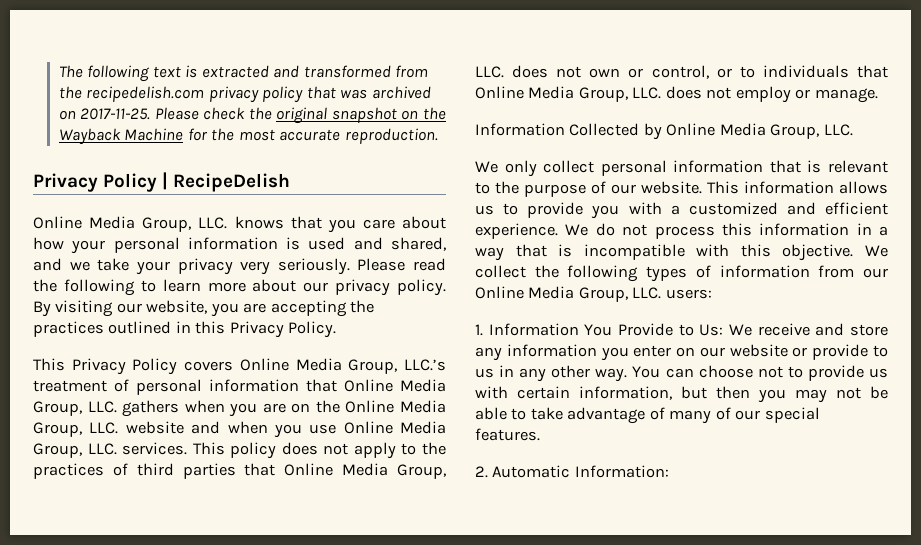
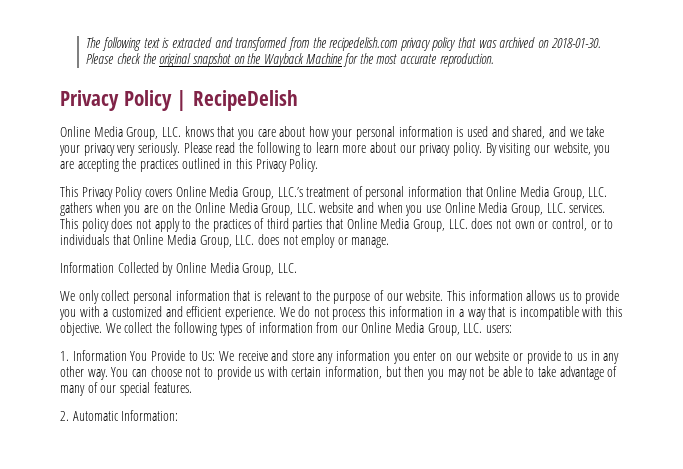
- The following text is extracted and transformed from the recipedelish.com privacy policy that was archived on 2017-11-25.
+ The following text is extracted and transformed from the recipedelish.com privacy policy that was archived on 2018-01-30.

